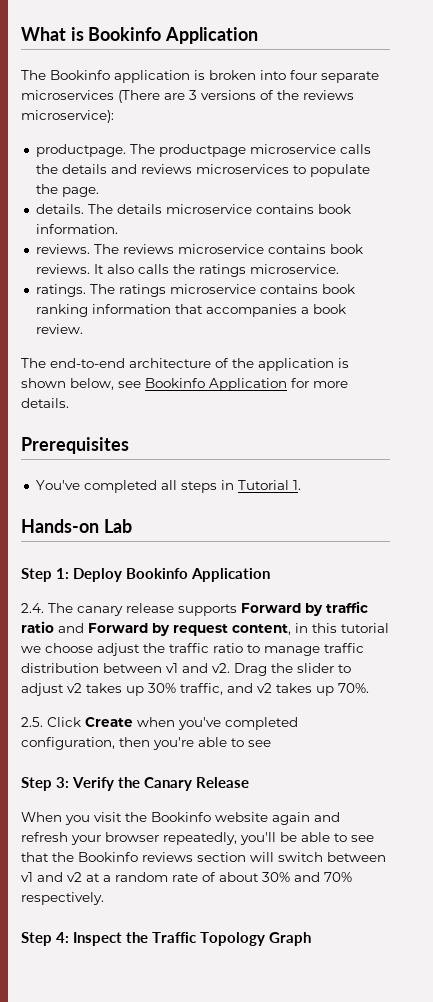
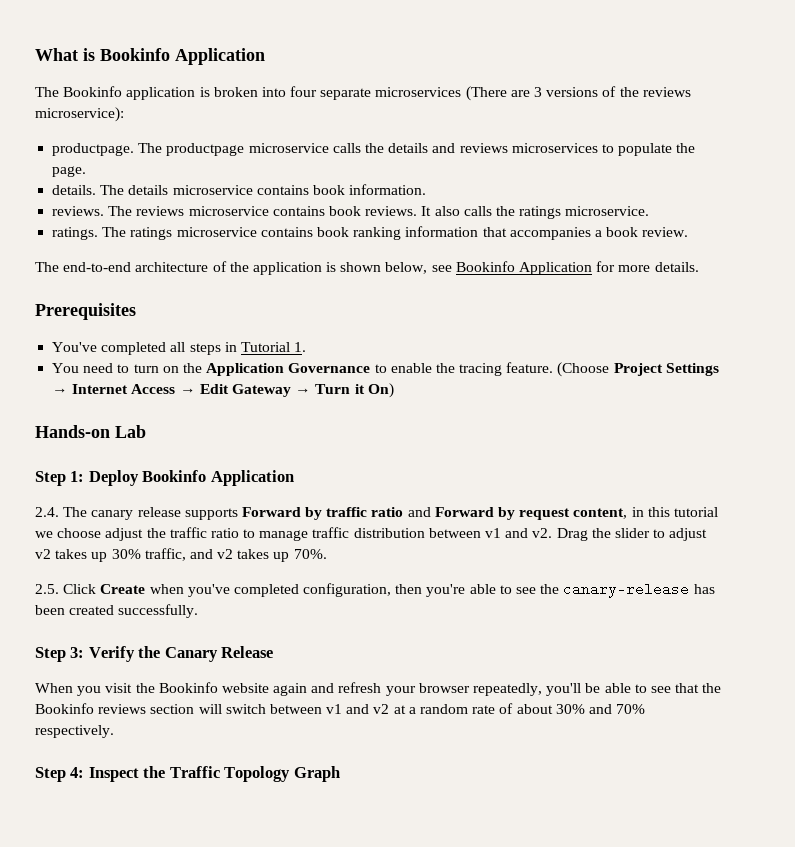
+ You need to turn on the Application Governance to enable the tracing feature. (Choose Project Settings → Internet Access → Edit Gateway → Turn it On)
- 2.5. Click Create when you've completed configuration, then you're able to see
+ 2.5. Click Create when you've completed configuration, then you're able to see the canary-release has been created successfully.

